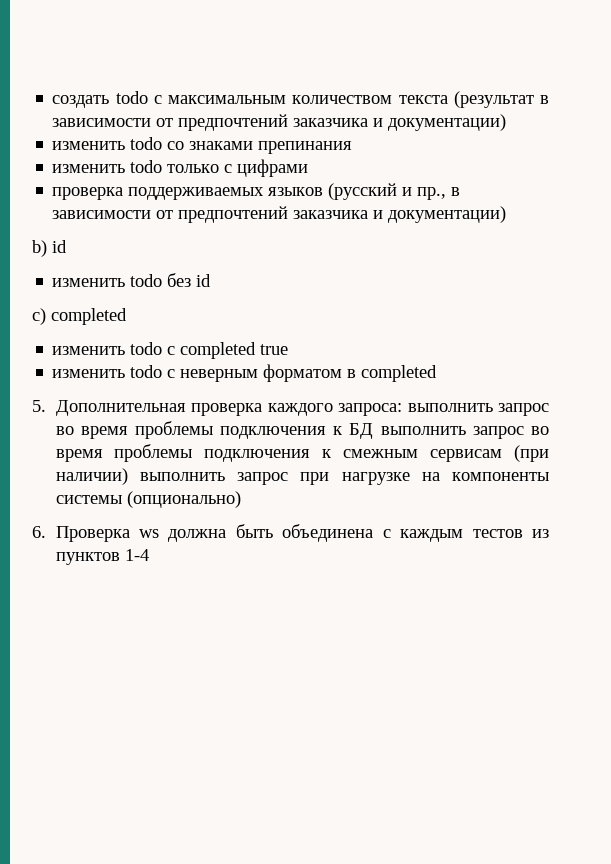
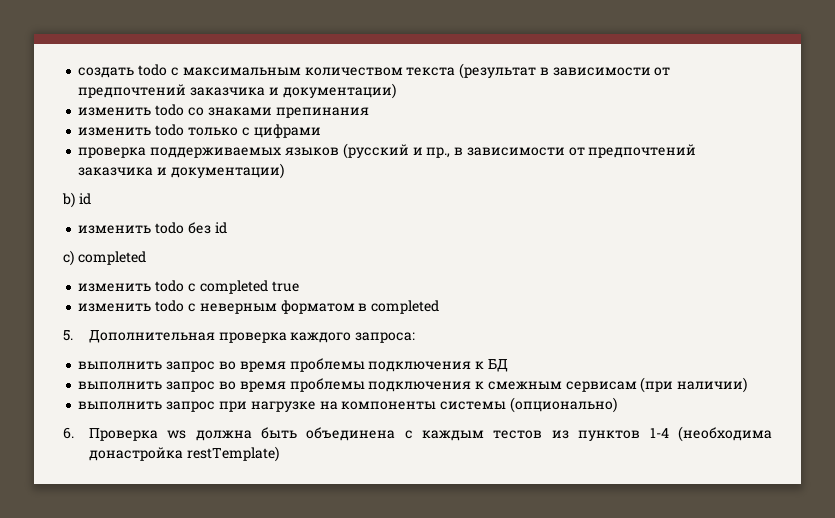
- 5. Дополнительная проверка каждого запроса: выполнить запрос во время проблемы подключения к БД выполнить запрос во время проблемы подключения к смежным сервисам (при наличии) выполнить запрос при нагрузке на компоненты системы (опционально)
+ 5. Дополнительная проверка каждого запроса:
+ выполнить запрос во время проблемы подключения к БД
+ выполнить запрос во время проблемы подключения к смежным сервисам (при наличии)
+ выполнить запрос при нагрузке на компоненты системы (опционально)
- 6. Проверка ws должна быть объединена с каждым тестов из пунктов 1-4
+ 6. Проверка ws должна быть объединена с каждым тестов из пунктов 1-4 (необходима донастройка restTemplate)

